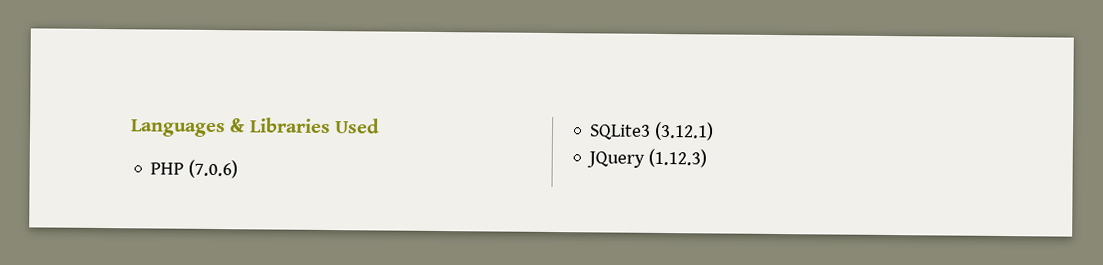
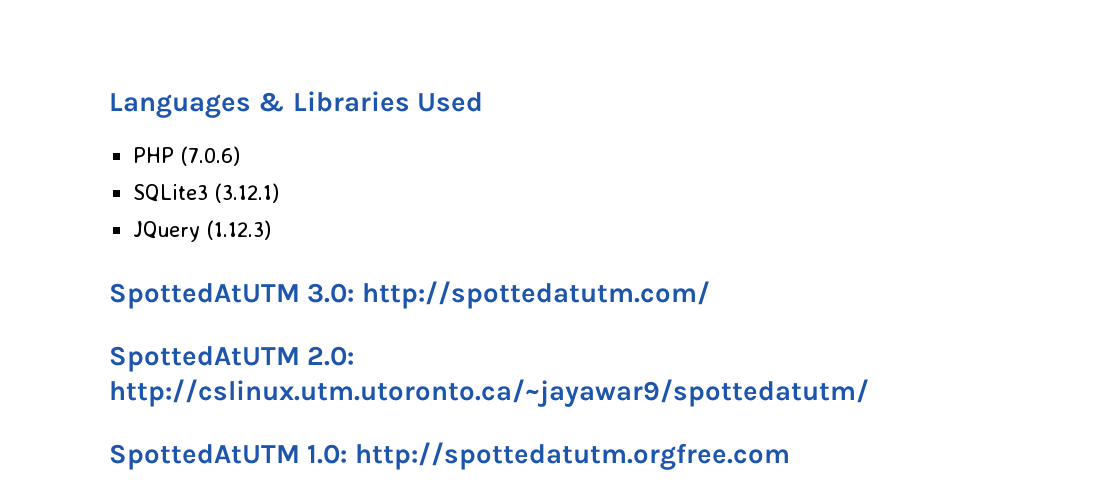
+ SpottedAtUTM 3.0: http://spottedatutm.com/
+ SpottedAtUTM 2.0: http://cslinux.utm.utoronto.ca/~jayawar9/spottedatutm/
+ SpottedAtUTM 1.0: http://spottedatutm.orgfree.com

